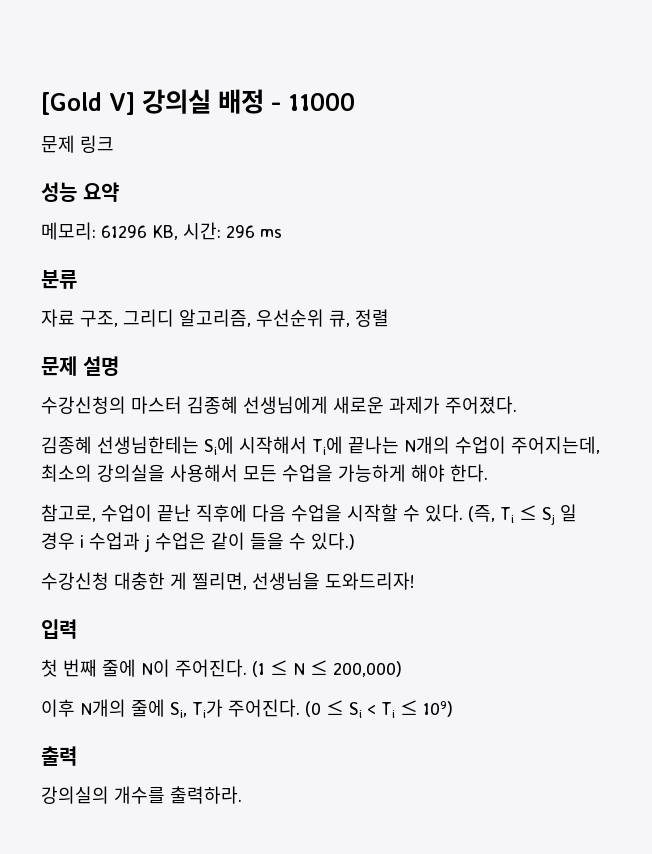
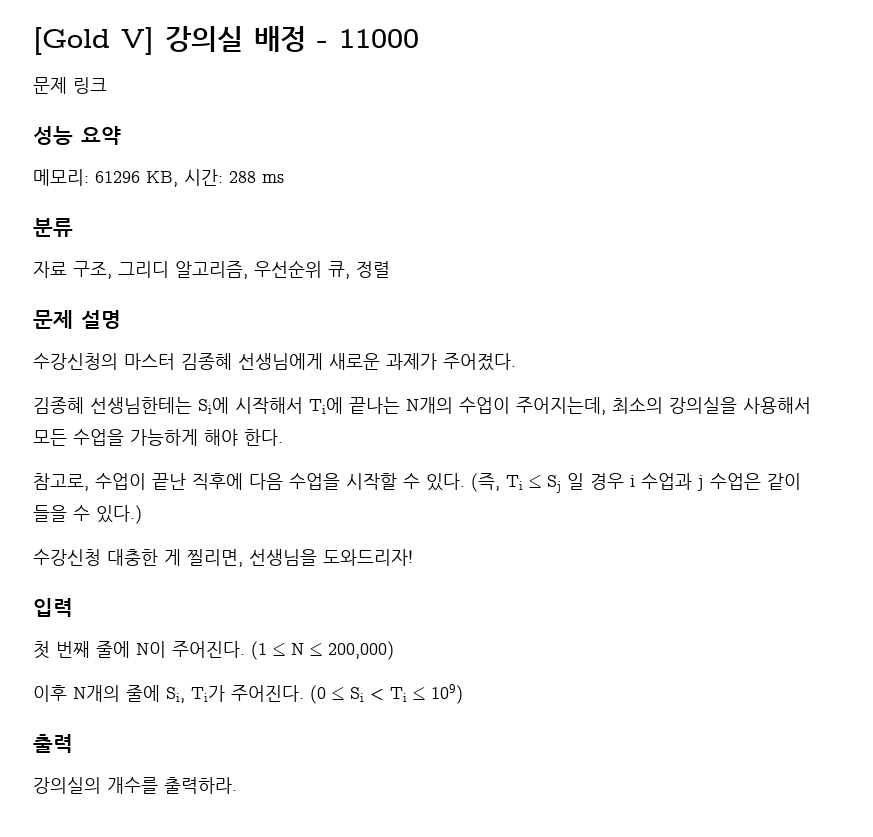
- 메모리: 61296 KB, 시간: 296 ms
+ 메모리: 61296 KB, 시간: 288 ms

